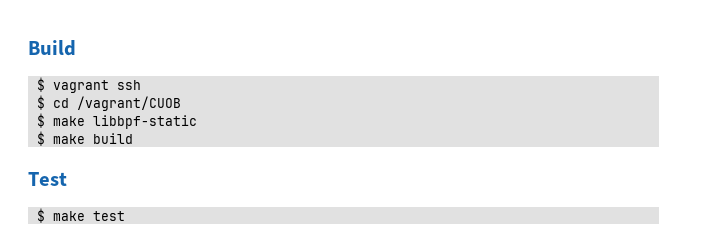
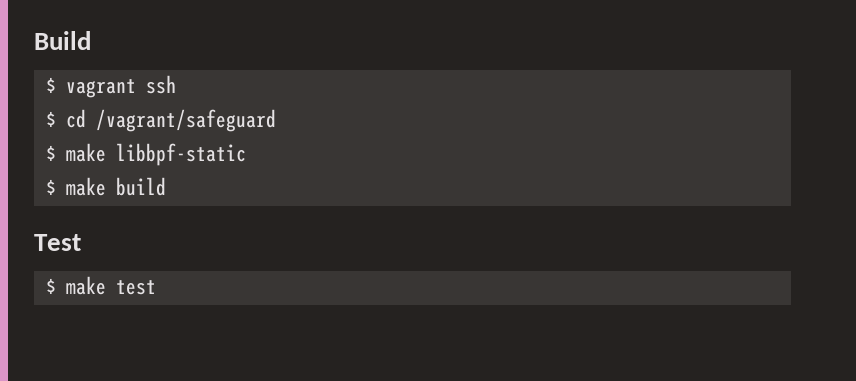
- $ cd /vagrant/CUOB
+ $ cd /vagrant/safeguard

